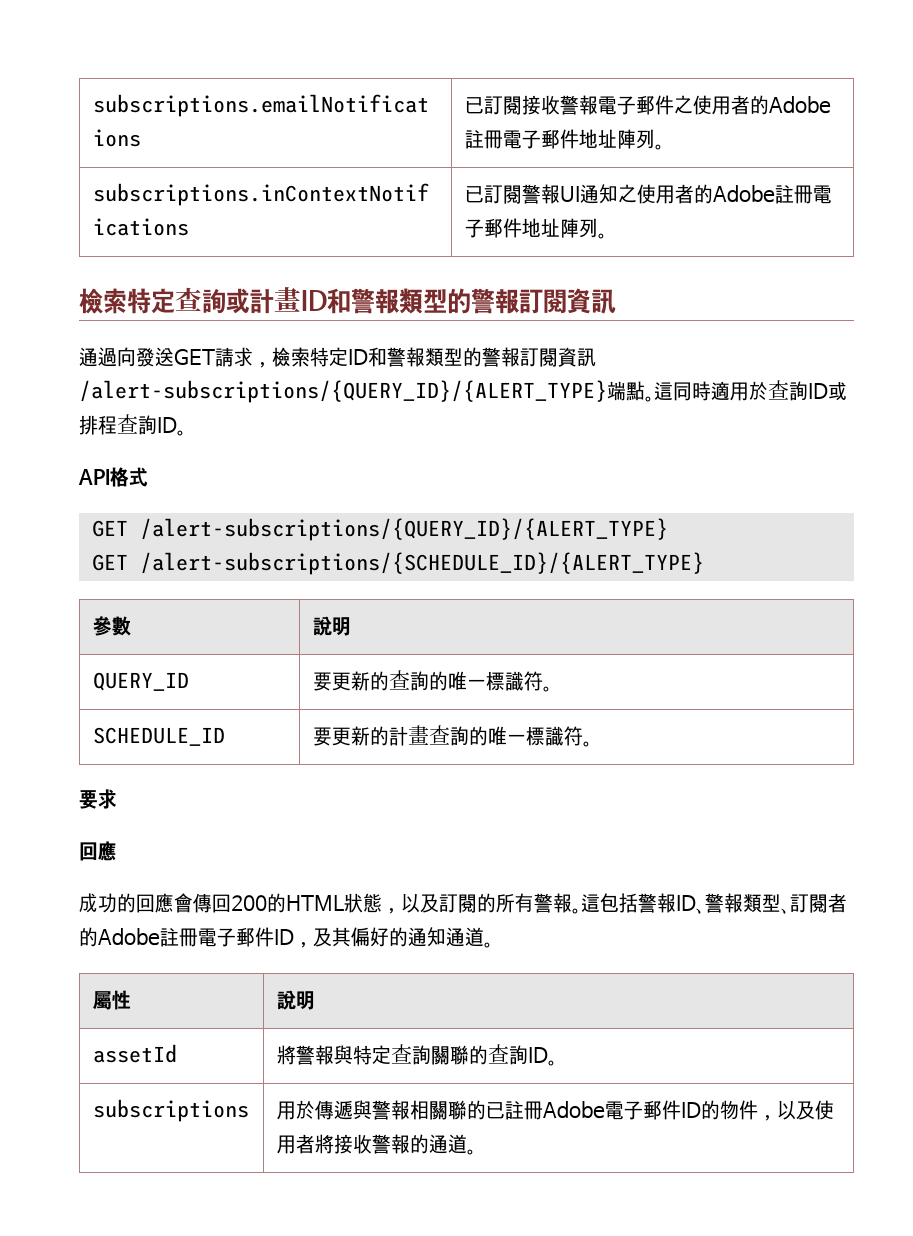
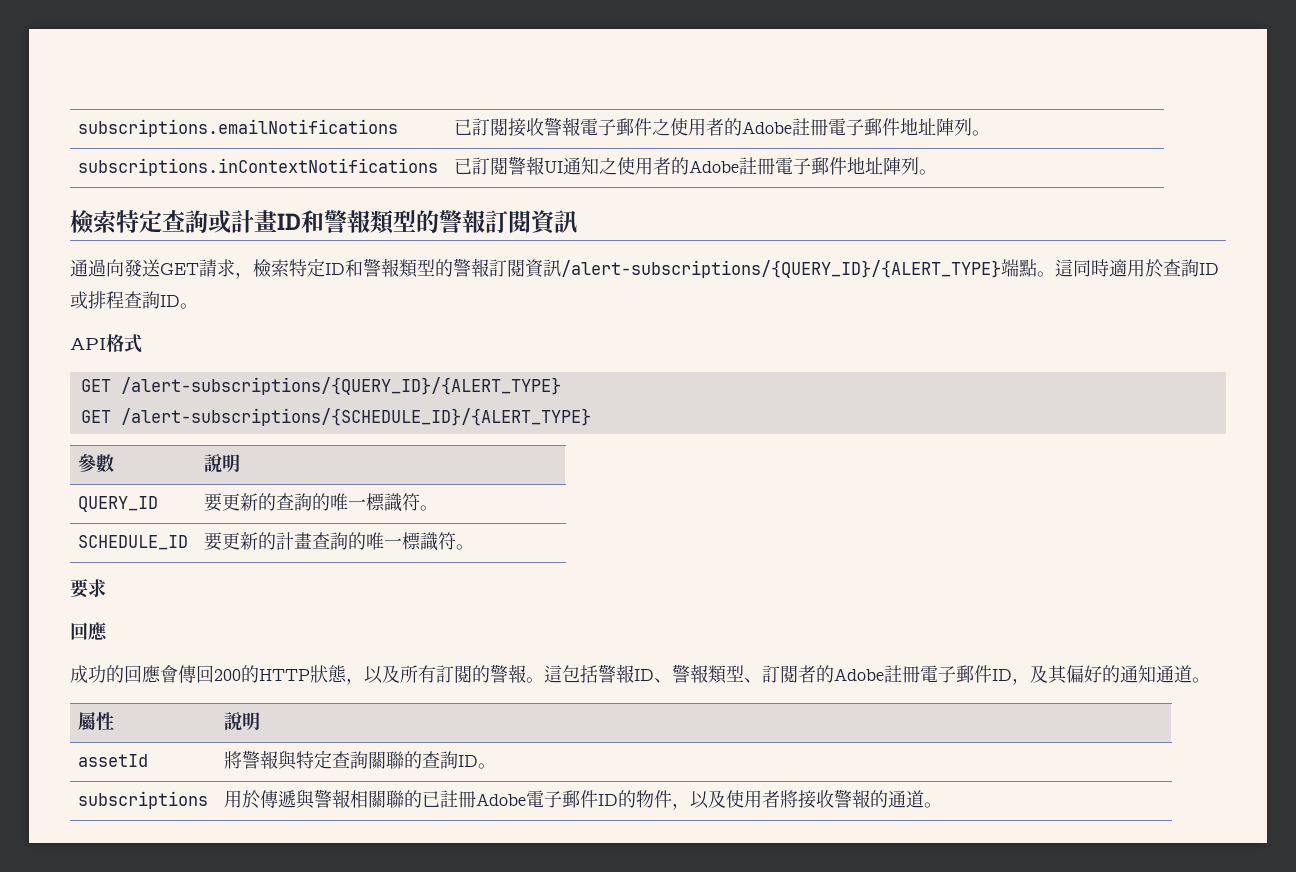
- 成功的回應會傳回200的HTML狀態，以及訂閱的所有警報。
+ 成功的回應會傳回200的HTTP狀態，以及所有訂閱的警報。

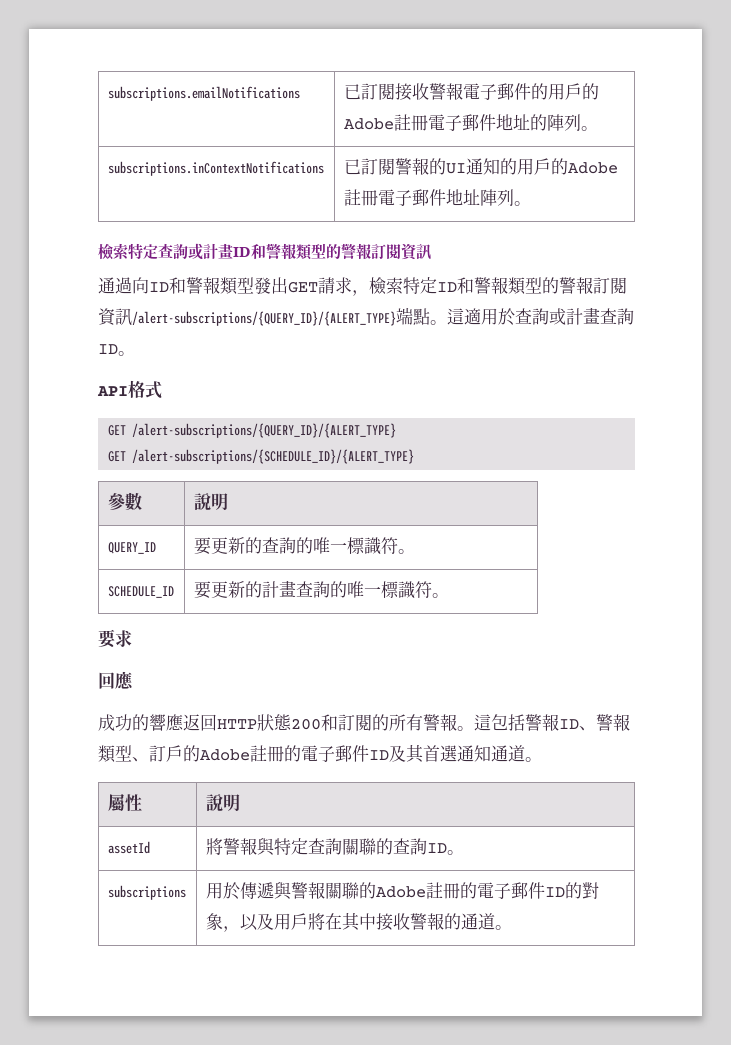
- subscriptions.emailNotifications | 已訂閱接收警報電子郵件之使用者的Adobe註冊電子郵件地址陣列。
+ subscriptions.emailNotifications | 已訂閱接收警報電子郵件的用戶的Adobe註冊電子郵件地址的陣列。
- subscriptions.inContextNotifications | 已訂閱警報UI通知之使用者的Adobe註冊電子郵件地址陣列。
+ subscriptions.inContextNotifications | 已訂閱警報的UI通知的用戶的Adobe註冊電子郵件地址陣列。
- 通過向發送GET請求，檢索特定ID和警報類型的警報訂閱資訊/alert-subscriptions/{QUERY_ID}/{ALERT_TYPE}端點。
+ 通過向ID和警報類型發出GET請求，檢索特定ID和警報類型的警報訂閱資訊/alert-subscriptions/{QUERY_ID}/{ALERT_TYPE}端點。
- 這同時適用於查詢ID或排程查詢ID。
+ 這適用於查詢或計畫查詢ID。
- 成功的回應會傳回200的HTTP狀態，以及所有訂閱的警報。
+ 成功的響應返回HTTP狀態200和訂閱的所有警報。
- 這包括警報ID、警報類型、訂閱者的Adobe註冊電子郵件ID，及其偏好的通知通道。
+ 這包括警報ID、警報類型、訂戶的Adobe註冊的電子郵件ID及其首選通知通道。
- subscriptions | 用於傳遞與警報相關聯的已註冊Adobe電子郵件ID的物件，以及使用者將接收警報的通道。
+ subscriptions | 用於傳遞與警報關聯的Adobe註冊的電子郵件ID的對象，以及用戶將在其中接收警報的通道。

